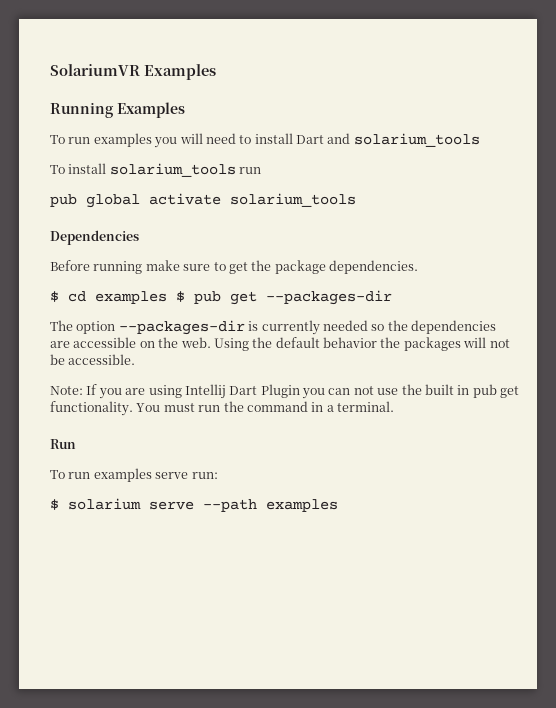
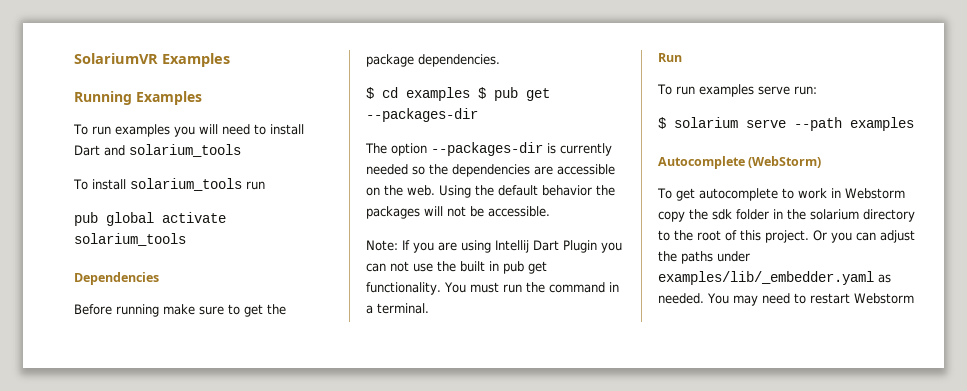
+ Autocomplete (WebStorm)
+ To get autocomplete to work in Webstorm copy the sdk folder in the solarium directory to the root of this project. Or you can adjust the paths under examples/lib/_embedder.yaml as needed. You may need to restart Webstorm

